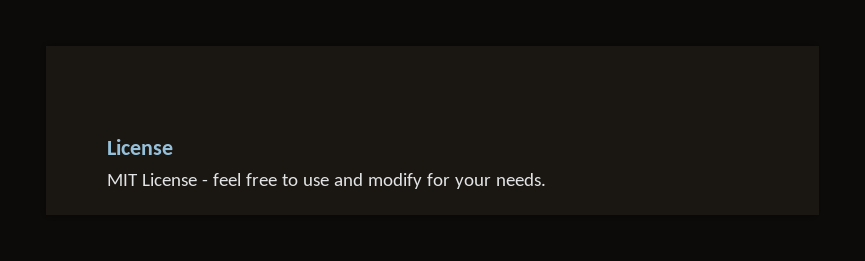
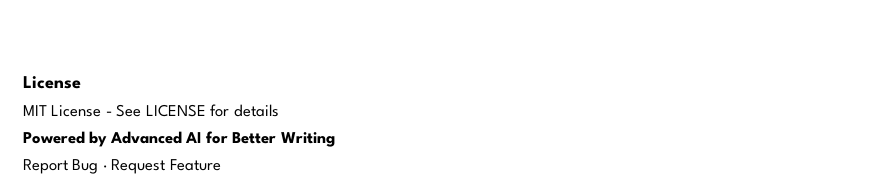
- MIT License - feel free to use and modify for your needs.
+ MIT License - See LICENSE for details
+ Powered by Advanced AI for Better Writing
+ Report Bug · Request Feature

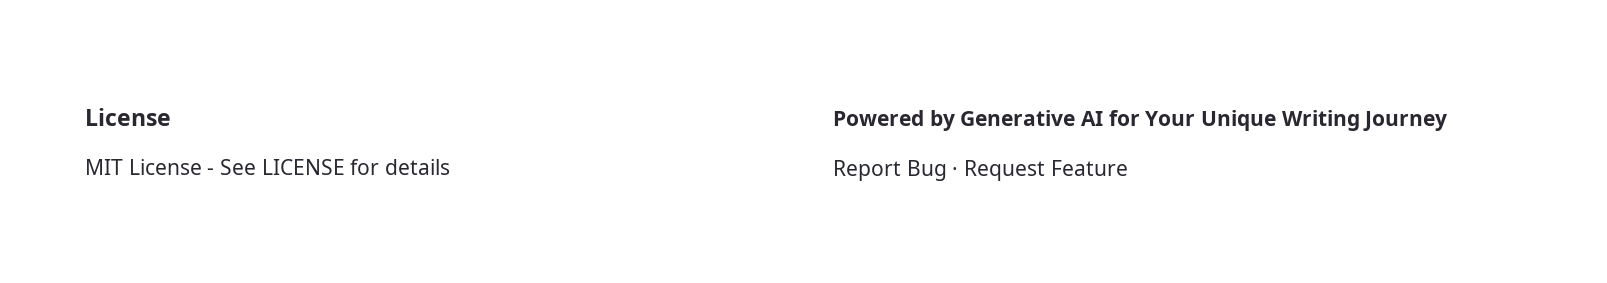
- Powered by Advanced AI for Better Writing
+ Powered by Generative AI for Your Unique Writing Journey

